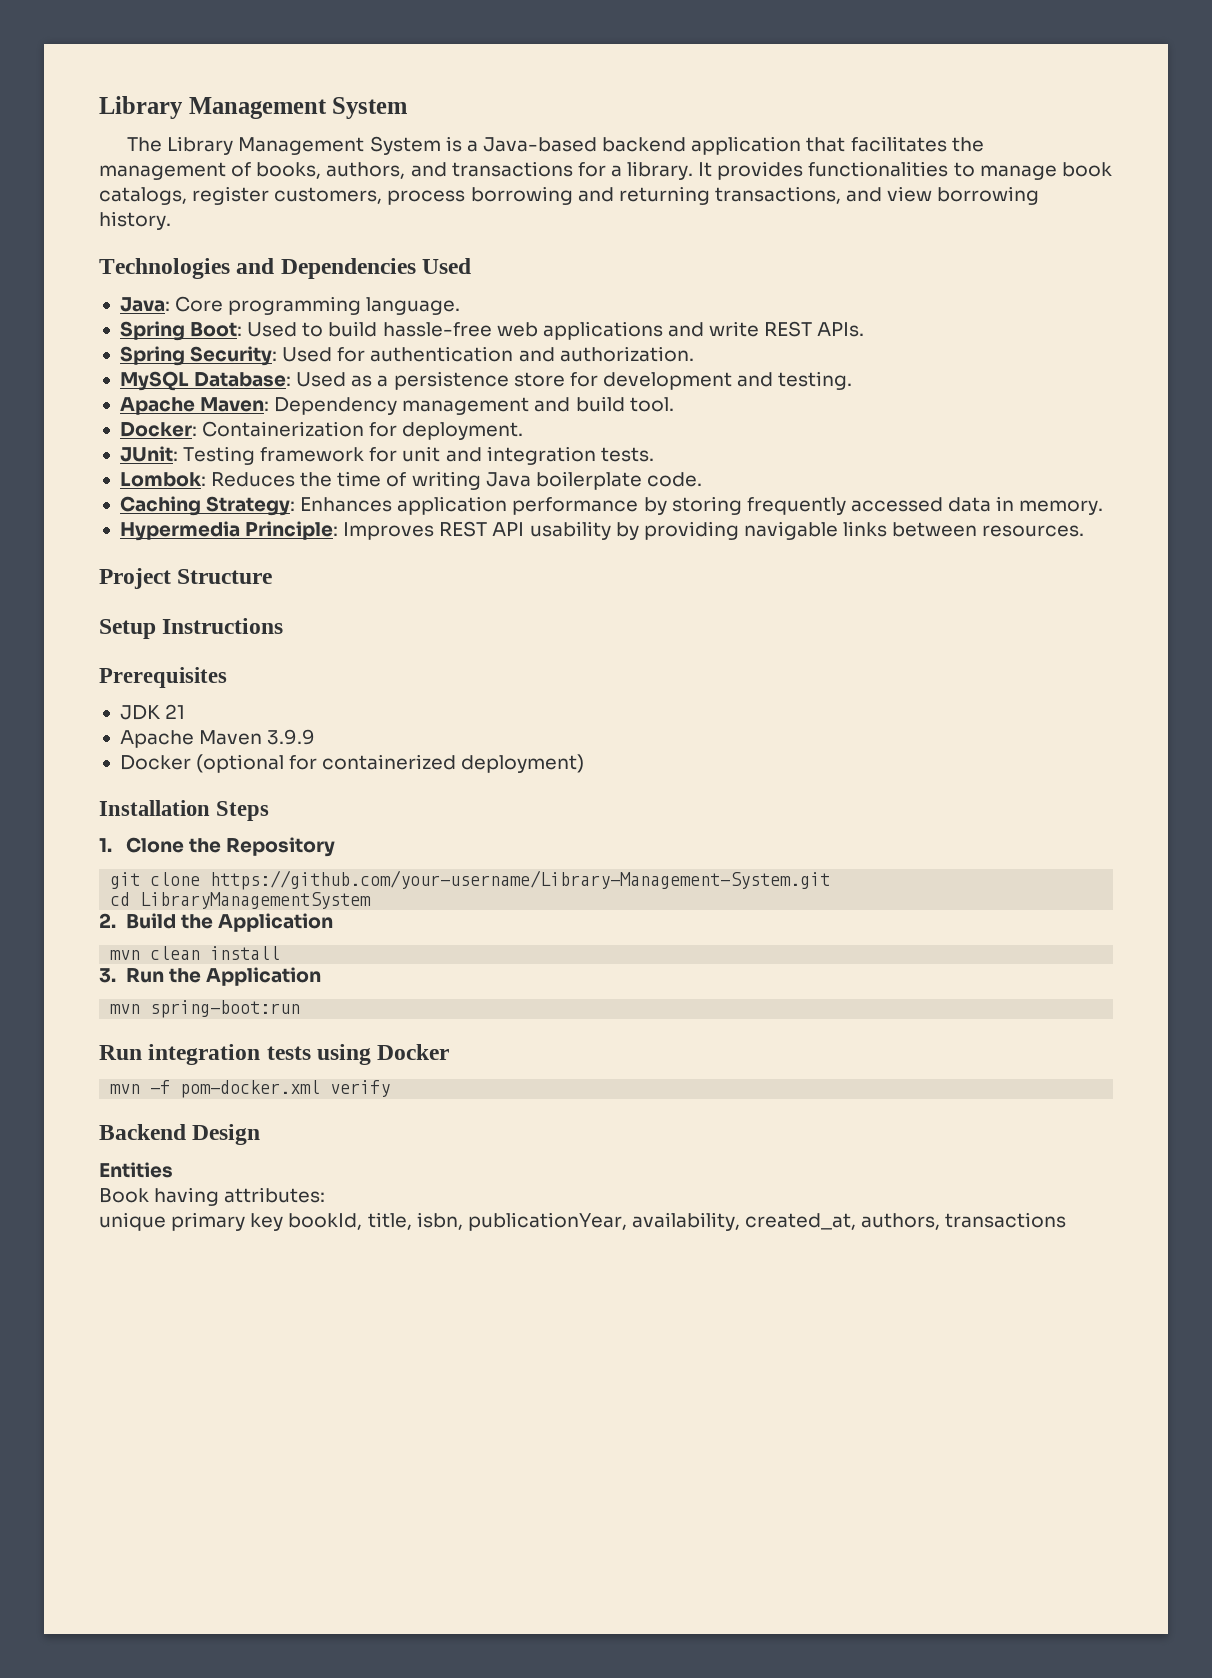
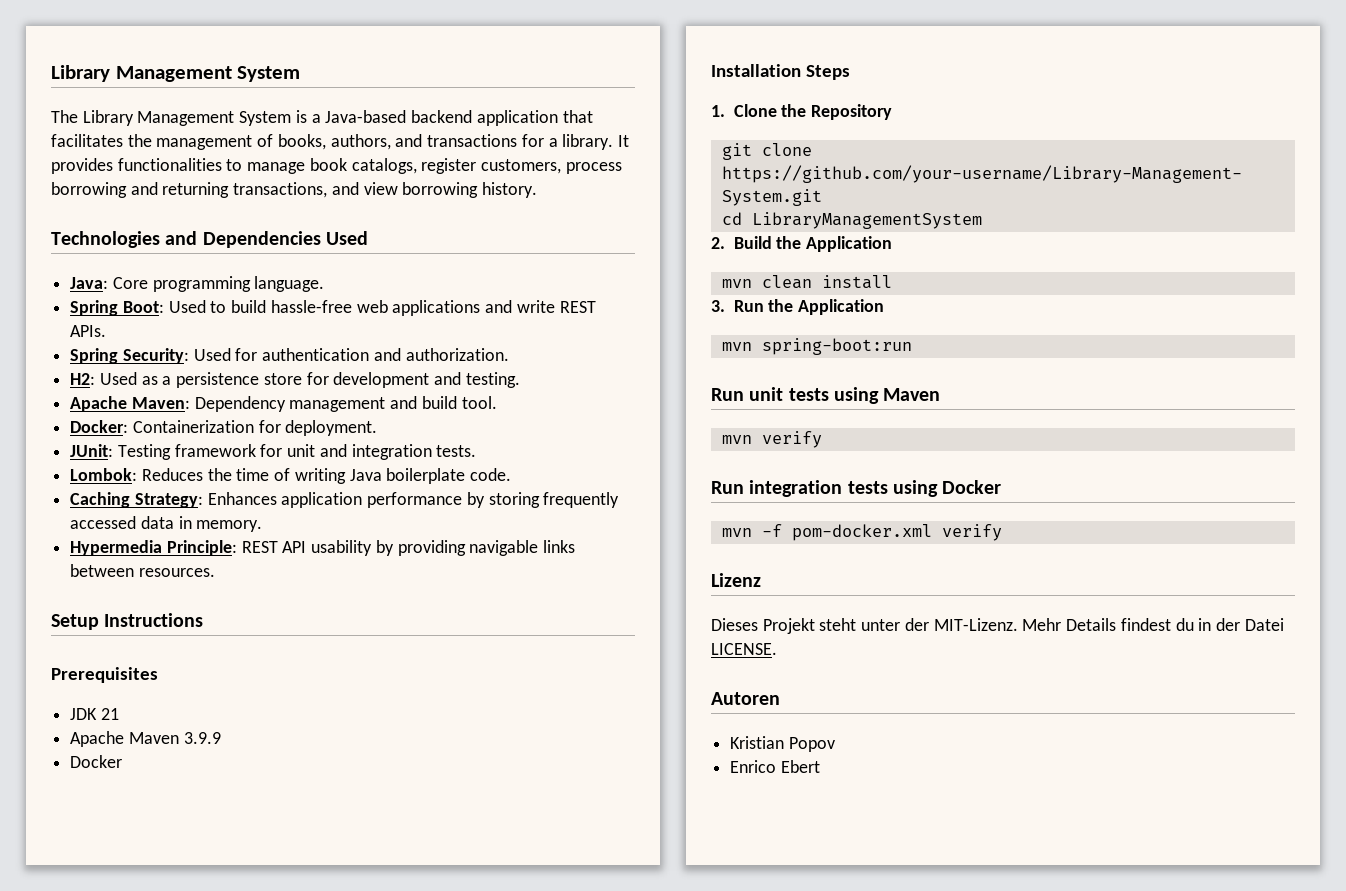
- MySQL Database: Used as a persistence store for development and testing.
+ H2: Used as a persistence store for development and testing.
- Hypermedia Principle: Improves REST API usability by providing navigable links between resources.
+ Hypermedia Principle: REST API usability by providing navigable links between resources.
- Project Structure
  Apache Maven 3.9.9
- Docker (optional for containerized deployment)
+ Docker
+ Run unit tests using Maven
+ mvn verify
- Backend Design
- Entities
- Book having attributes:
- unique primary key bookId, title, isbn, publicationYear, availability, created_at, authors, transactions
+ Lizenz
+ Dieses Projekt steht unter der MIT-Lizenz. Mehr Details findest du in der Datei LICENSE.
+ Autoren
+ Kristian Popov
+ Enrico Ebert

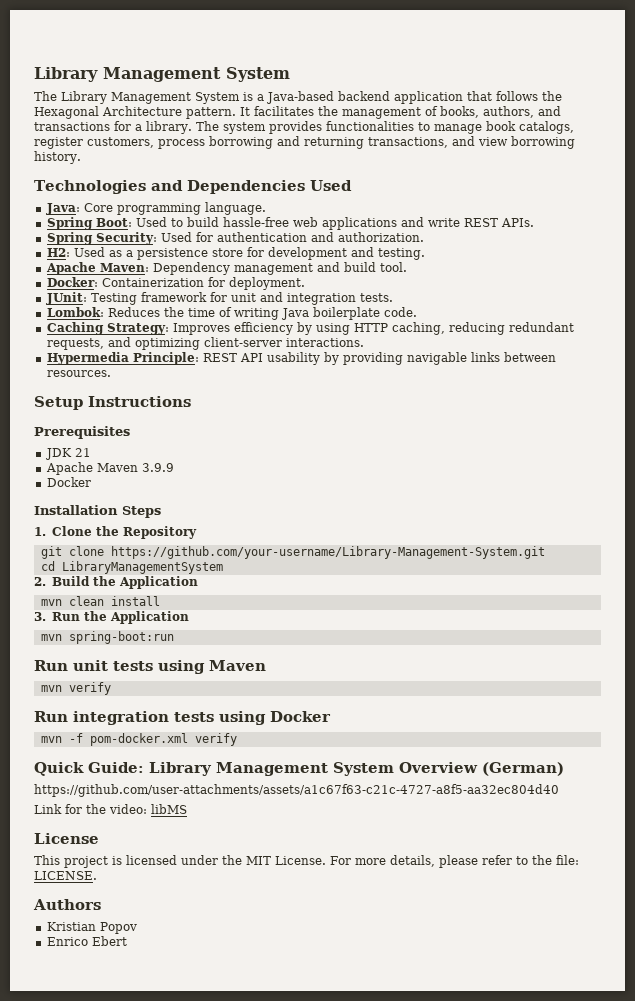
- The Library Management System is a Java-based backend application that facilitates the management of books, authors, and transactions for a library.
+ The Library Management System is a Java-based backend application that follows the Hexagonal Architecture pattern. It facilitates the management of books, authors, and transactions for a library.
- It provides functionalities to manage book catalogs, register customers, process borrowing and returning transactions, and view borrowing history.
+ The system provides functionalities to manage book catalogs, register customers, process borrowing and returning transactions, and view borrowing history.
- Caching Strategy: Enhances application performance by storing frequently accessed data in memory.
+ Caching Strategy: Improves efficiency by using HTTP caching, reducing redundant requests, and optimizing client-server interactions.
- Lizenz
- Dieses Projekt steht unter der MIT-Lizenz. Mehr Details findest du in der Datei LICENSE.
+ Quick Guide: Library Management System Overview (German)
+ https://github.com/user-attachments/assets/a1c67f63-c21c-4727-a8f5-aa32ec804d40
+ Link for the video: libMS
+ License
+ This project is licensed under the MIT License. For more details, please refer to the file: LICENSE.
- Autoren
+ Authors

